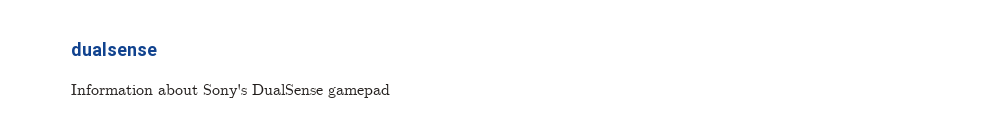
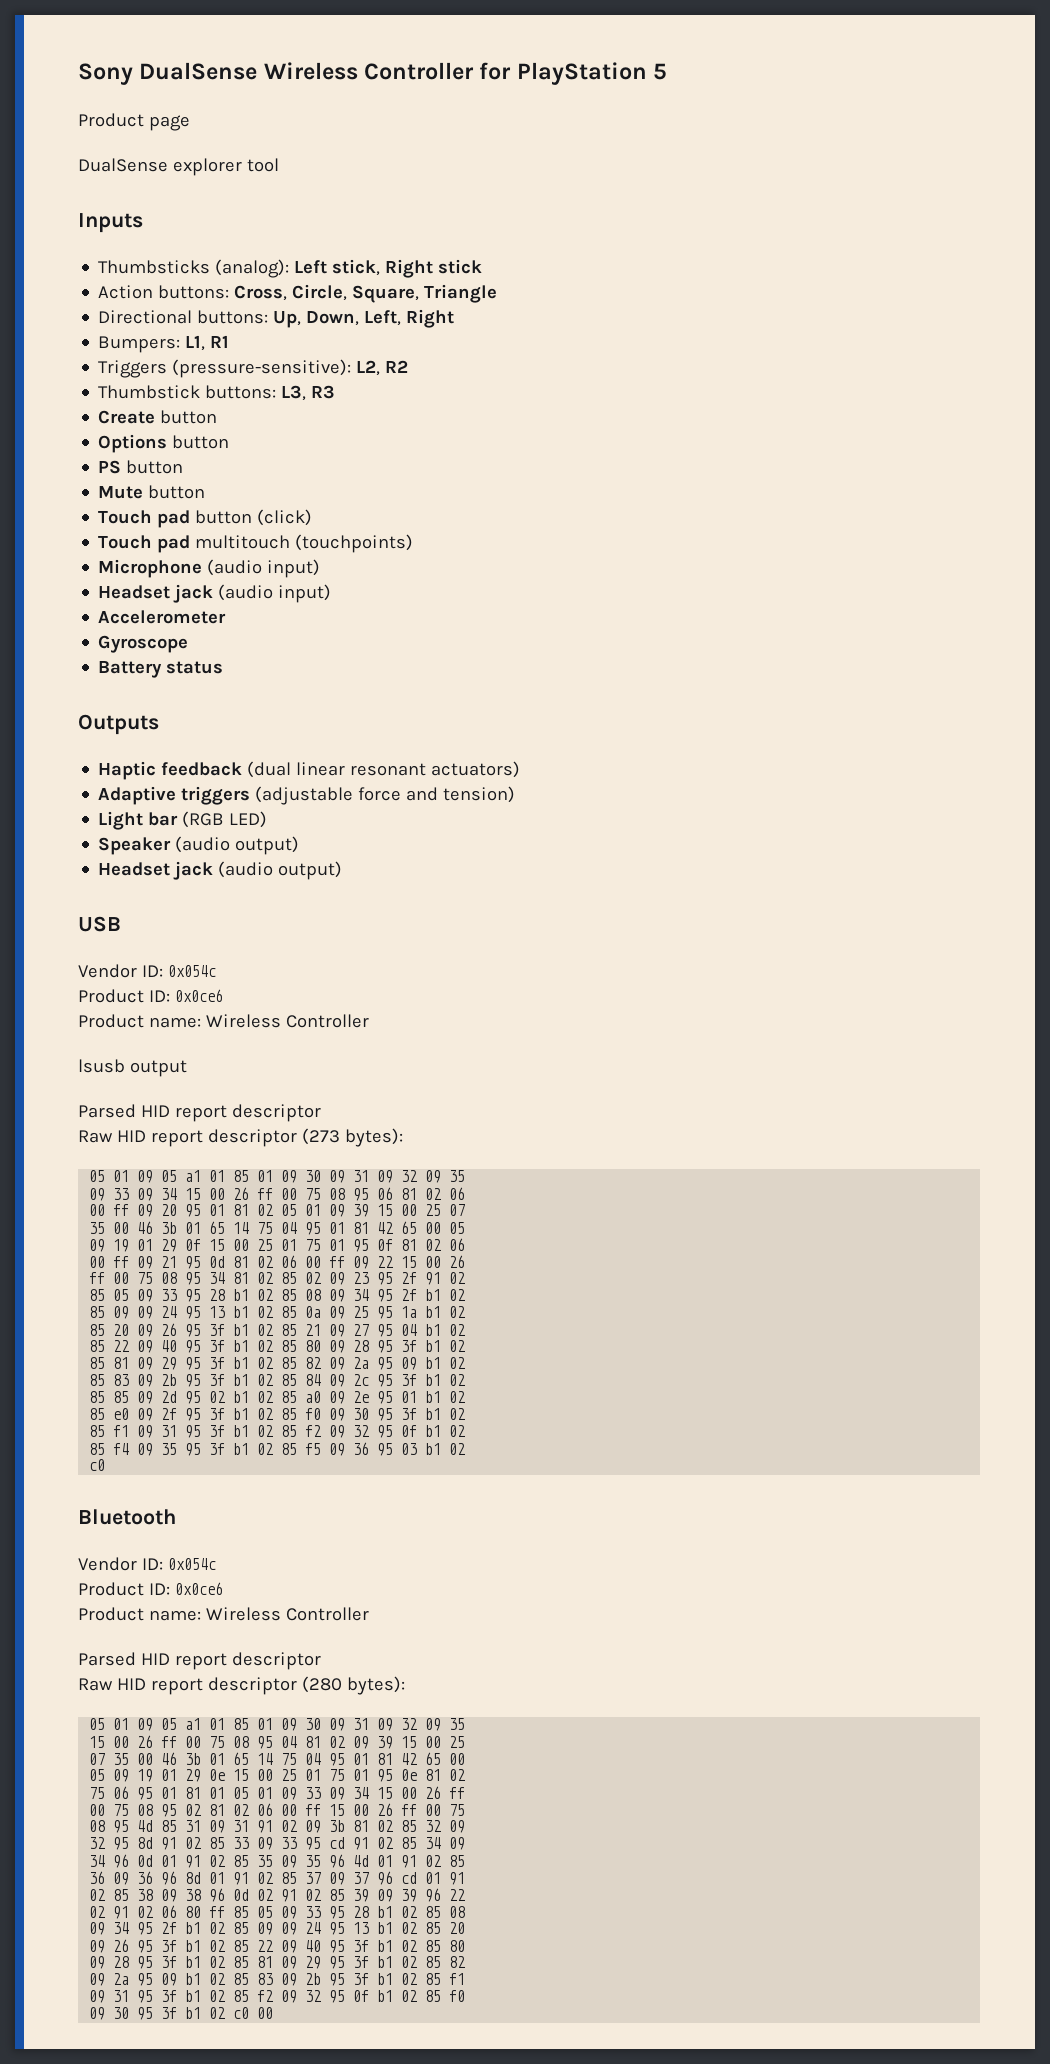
- dualsense
- Information about Sony's DualSense gamepad
+ Sony DualSense Wireless Controller for PlayStation 5
+ Product page
+ DualSense explorer tool
+ Inputs
+ Thumbsticks (analog): Left stick, Right stick
+ Action buttons: Cross, Circle, Square, Triangle
+ Directional buttons: Up, Down, Left, Right
+ Bumpers: L1, R1
+ Triggers (pressure-sensitive): L2, R2
+ Thumbstick buttons: L3, R3
+ Create button
+ Options button
+ PS button
+ Mute button
+ Touch pad button (click)
+ Touch pad multitouch (touchpoints)
+ Microphone (audio input)
+ Headset jack (audio input)
+ Accelerometer
+ Gyroscope
+ Battery status
+ Outputs
+ Haptic feedback (dual linear resonant actuators)
+ Adaptive triggers (adjustable force and tension)
+ Light bar (RGB LED)
+ Speaker (audio output)
+ Headset jack (audio output)
+ USB
+ Vendor ID: 0x054c
+ Product ID: 0x0ce6
+ Product name: Wireless Controller
+ lsusb output
+ Parsed HID report descriptor
+ Raw HID report descriptor (273 bytes):
+ 05 01 09 05 a1 01 85 01 09 30 09 31 09 32 09 35
+ 09 33 09 34 15 00 26 ff 00 75 08 95 06 81 02 06
+ 00 ff 09 20 95 01 81 02 05 01 09 39 15 00 25 07
+ 35 00 46 3b 01 65 14 75 04 95 01 81 42 65 00 05
+ 09 19 01 29 0f 15 00 25 01 75 01 95 0f 81 02 06
+ 00 ff 09 21 95 0d 81 02 06 00 ff 09 22 15 00 26
+ ff 00 75 08 95 34 81 02 85 02 09 23 95 2f 91 02
+ 85 05 09 33 95 28 b1 02 85 08 09 34 95 2f b1 02
+ 85 09 09 24 95 13 b1 02 85 0a 09 25 95 1a b1 02
+ 85 20 09 26 95 3f b1 02 85 21 09 27 95 04 b1 02
+ 85 22 09 40 95 3f b1 02 85 80 09 28 95 3f b1 02
+ 85 81 09 29 95 3f b1 02 85 82 09 2a 95 09 b1 02
+ 85 83 09 2b 95 3f b1 02 85 84 09 2c 95 3f b1 02
+ 85 85 09 2d 95 02 b1 02 85 a0 09 2e 95 01 b1 02
+ 85 e0 09 2f 95 3f b1 02 85 f0 09 30 95 3f b1 02
+ 85 f1 09 31 95 3f b1 02 85 f2 09 32 95 0f b1 02
+ 85 f4 09 35 95 3f b1 02 85 f5 09 36 95 03 b1 02
+ c0
+ Bluetooth
+ Vendor ID: 0x054c
+ Product ID: 0x0ce6
+ Product name: Wireless Controller
+ Parsed HID report descriptor
+ Raw HID report descriptor (280 bytes):
+ 05 01 09 05 a1 01 85 01 09 30 09 31 09 32 09 35
+ 15 00 26 ff 00 75 08 95 04 81 02 09 39 15 00 25
+ 07 35 00 46 3b 01 65 14 75 04 95 01 81 42 65 00
+ 05 09 19 01 29 0e 15 00 25 01 75 01 95 0e 81 02
+ 75 06 95 01 81 01 05 01 09 33 09 34 15 00 26 ff
+ 00 75 08 95 02 81 02 06 00 ff 15 00 26 ff 00 75
+ 08 95 4d 85 31 09 31 91 02 09 3b 81 02 85 32 09
+ 32 95 8d 91 02 85 33 09 33 95 cd 91 02 85 34 09
+ 34 96 0d 01 91 02 85 35 09 35 96 4d 01 91 02 85
+ 36 09 36 96 8d 01 91 02 85 37 09 37 96 cd 01 91
+ 02 85 38 09 38 96 0d 02 91 02 85 39 09 39 96 22
+ 02 91 02 06 80 ff 85 05 09 33 95 28 b1 02 85 08
+ 09 34 95 2f b1 02 85 09 09 24 95 13 b1 02 85 20
+ 09 26 95 3f b1 02 85 22 09 40 95 3f b1 02 85 80
+ 09 28 95 3f b1 02 85 81 09 29 95 3f b1 02 85 82
+ 09 2a 95 09 b1 02 85 83 09 2b 95 3f b1 02 85 f1
+ 09 31 95 3f b1 02 85 f2 09 32 95 0f b1 02 85 f0
+ 09 30 95 3f b1 02 c0 00

